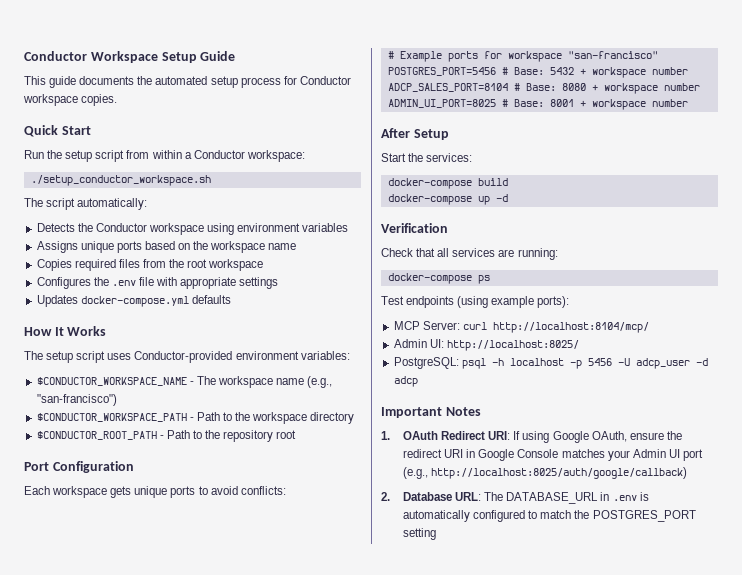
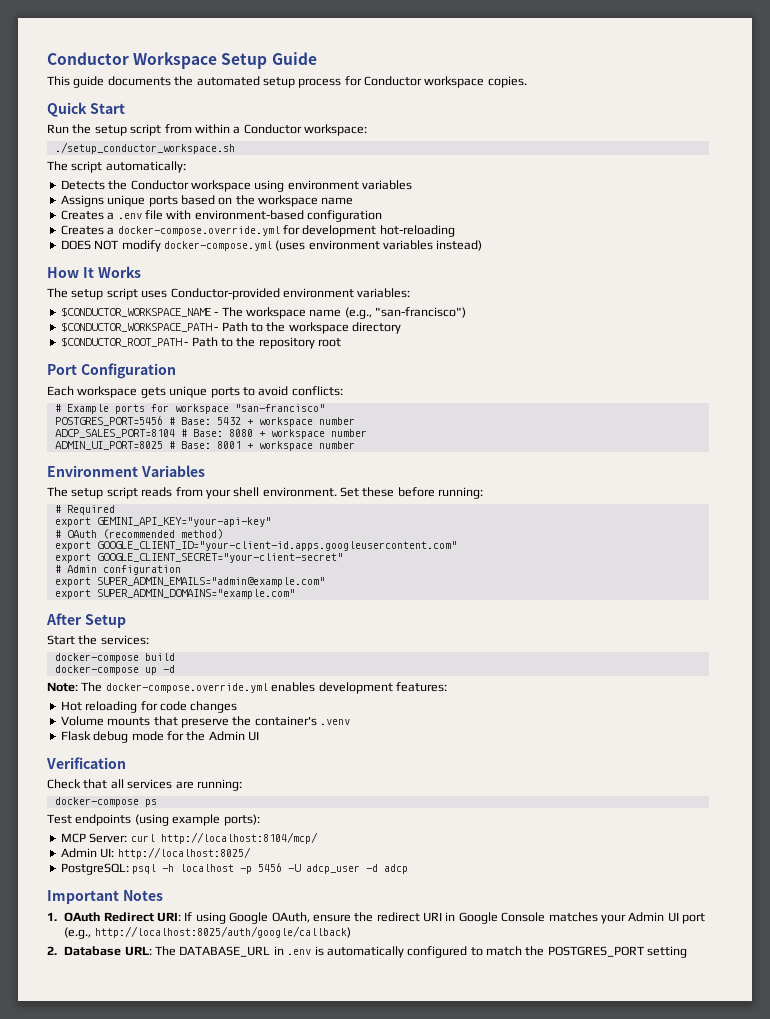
- Copies required files from the root workspace
- Configures the .env file with appropriate settings
- Updates docker-compose.yml defaults
+ Creates a .env file with environment-based configuration
+ Creates a docker-compose.override.yml for development hot-reloading
+ DOES NOT modify docker-compose.yml (uses environment variables instead)
+ Environment Variables
+ The setup script reads from your shell environment. Set these before running:
+ # Required
+ export GEMINI_API_KEY="your-api-key"
+ # OAuth (recommended method)
+ export GOOGLE_CLIENT_ID="your-client-id.apps.googleusercontent.com"
+ export GOOGLE_CLIENT_SECRET="your-client-secret"
+ # Admin configuration
+ export SUPER_ADMIN_EMAILS="admin@example.com"
+ export SUPER_ADMIN_DOMAINS="example.com"
+ Note: The docker-compose.override.yml enables development features:
+ Hot reloading for code changes
+ Volume mounts that preserve the container's .venv
+ Flask debug mode for the Admin UI

